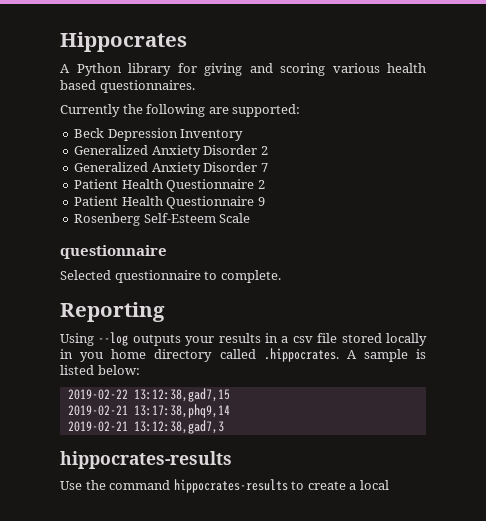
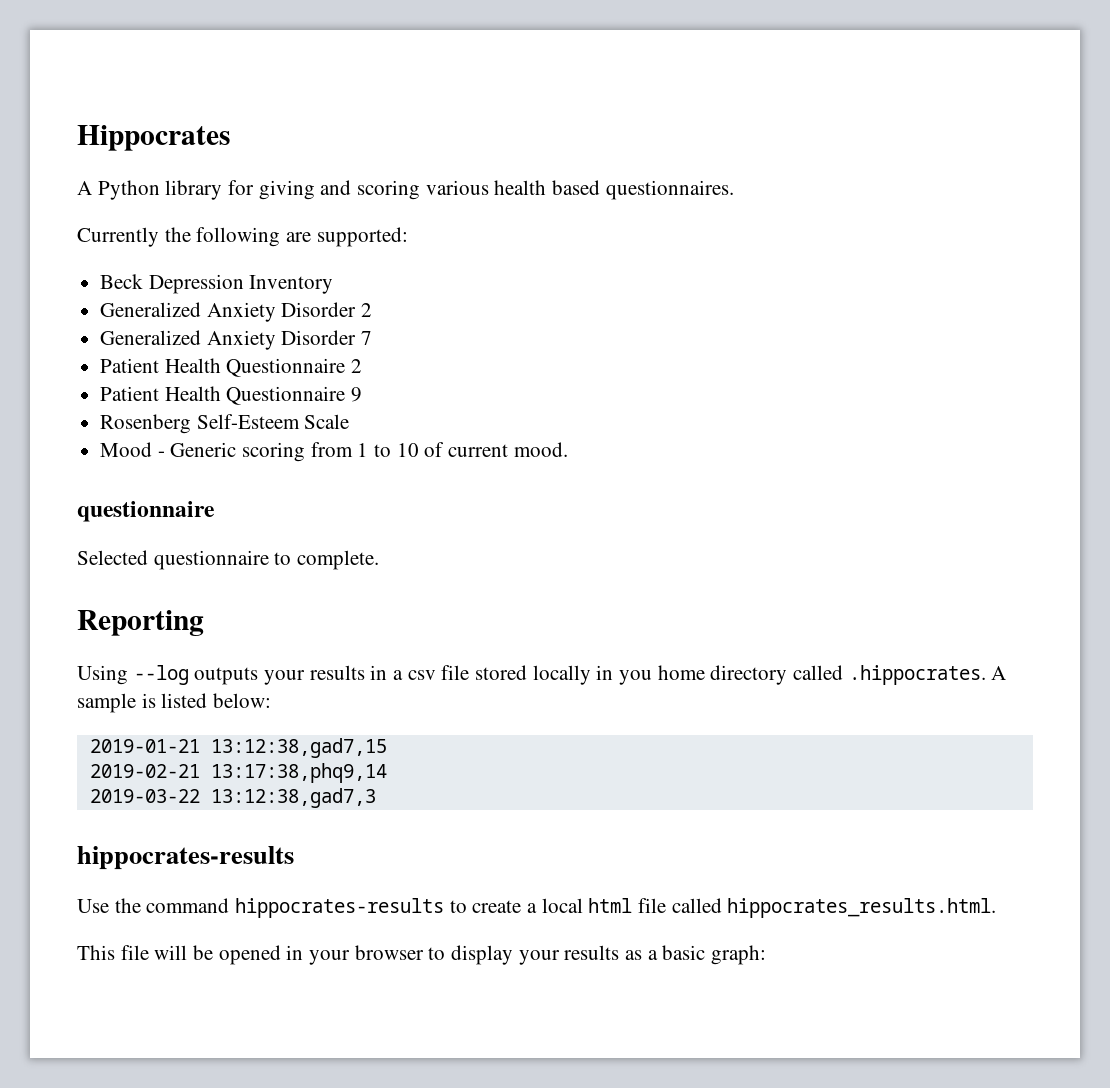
+ Mood - Generic scoring from 1 to 10 of current mood.
- 2019-02-22 13:12:38,gad7,15
+ 2019-01-21 13:12:38,gad7,15
- 2019-02-21 13:12:38,gad7,3
+ 2019-03-22 13:12:38,gad7,3
- Use the command hippocrates-results to create a local
+ Use the command hippocrates-results to create a local html file called hippocrates_results.html.
+ This file will be opened in your browser to display your results as a basic graph:

